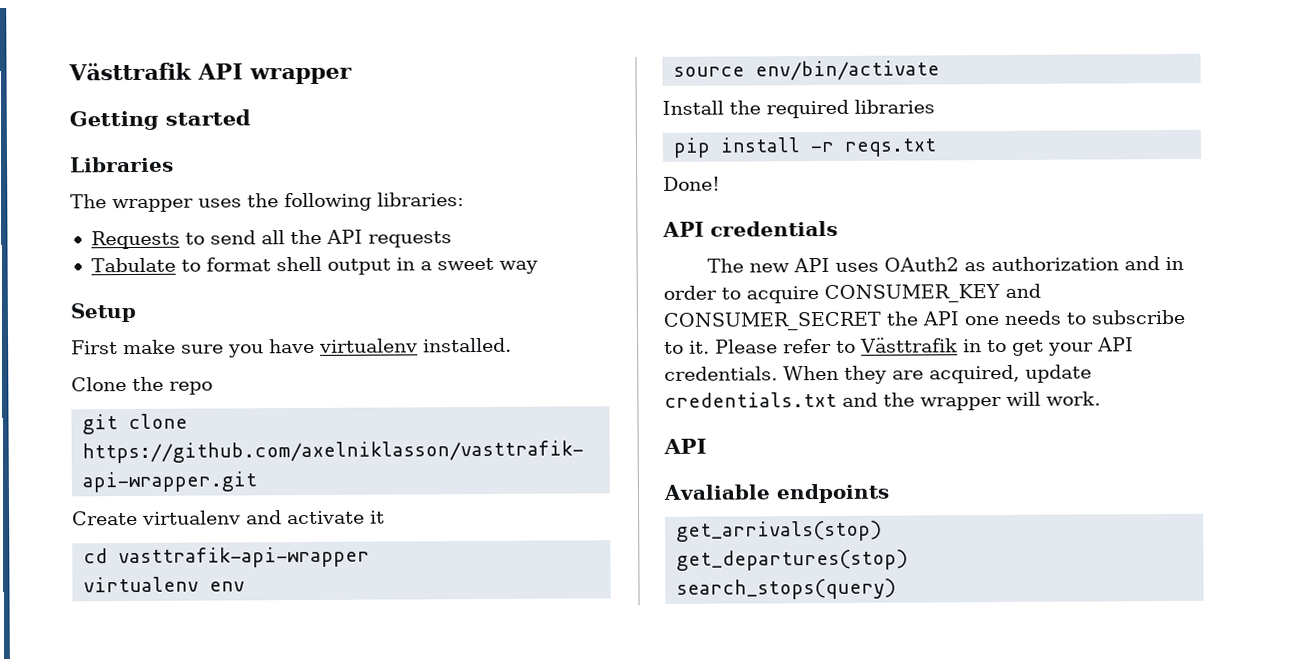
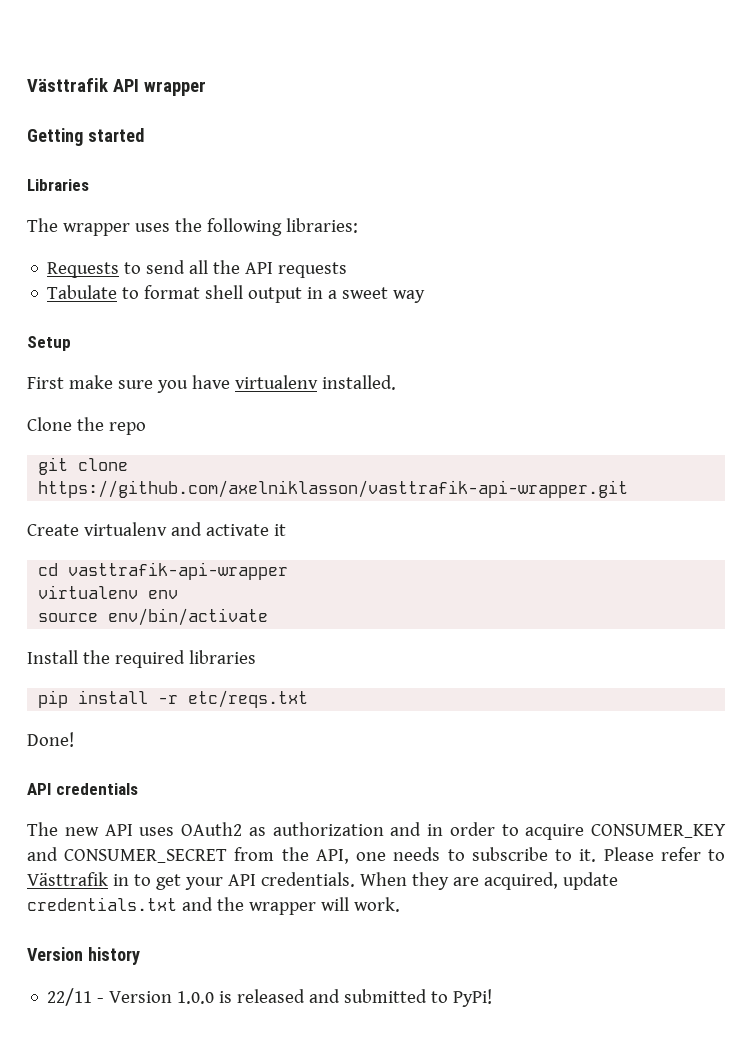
- pip install -r reqs.txt
+ pip install -r etc/reqs.txt
- The new API uses OAuth2 as authorization and in order to acquire CONSUMER_KEY and CONSUMER_SECRET the API one needs to subscribe to it.
+ The new API uses OAuth2 as authorization and in order to acquire CONSUMER_KEY and CONSUMER_SECRET from the API, one needs to subscribe to it.
  When they are acquired, update credentials.txt and the wrapper will work.
- API
- Avaliable endpoints
- get_arrivals(stop)
- get_departures(stop)
- search_stops(query)
+ Version history
+ 22/11 - Version 1.0.0 is released and submitted to PyPi!

